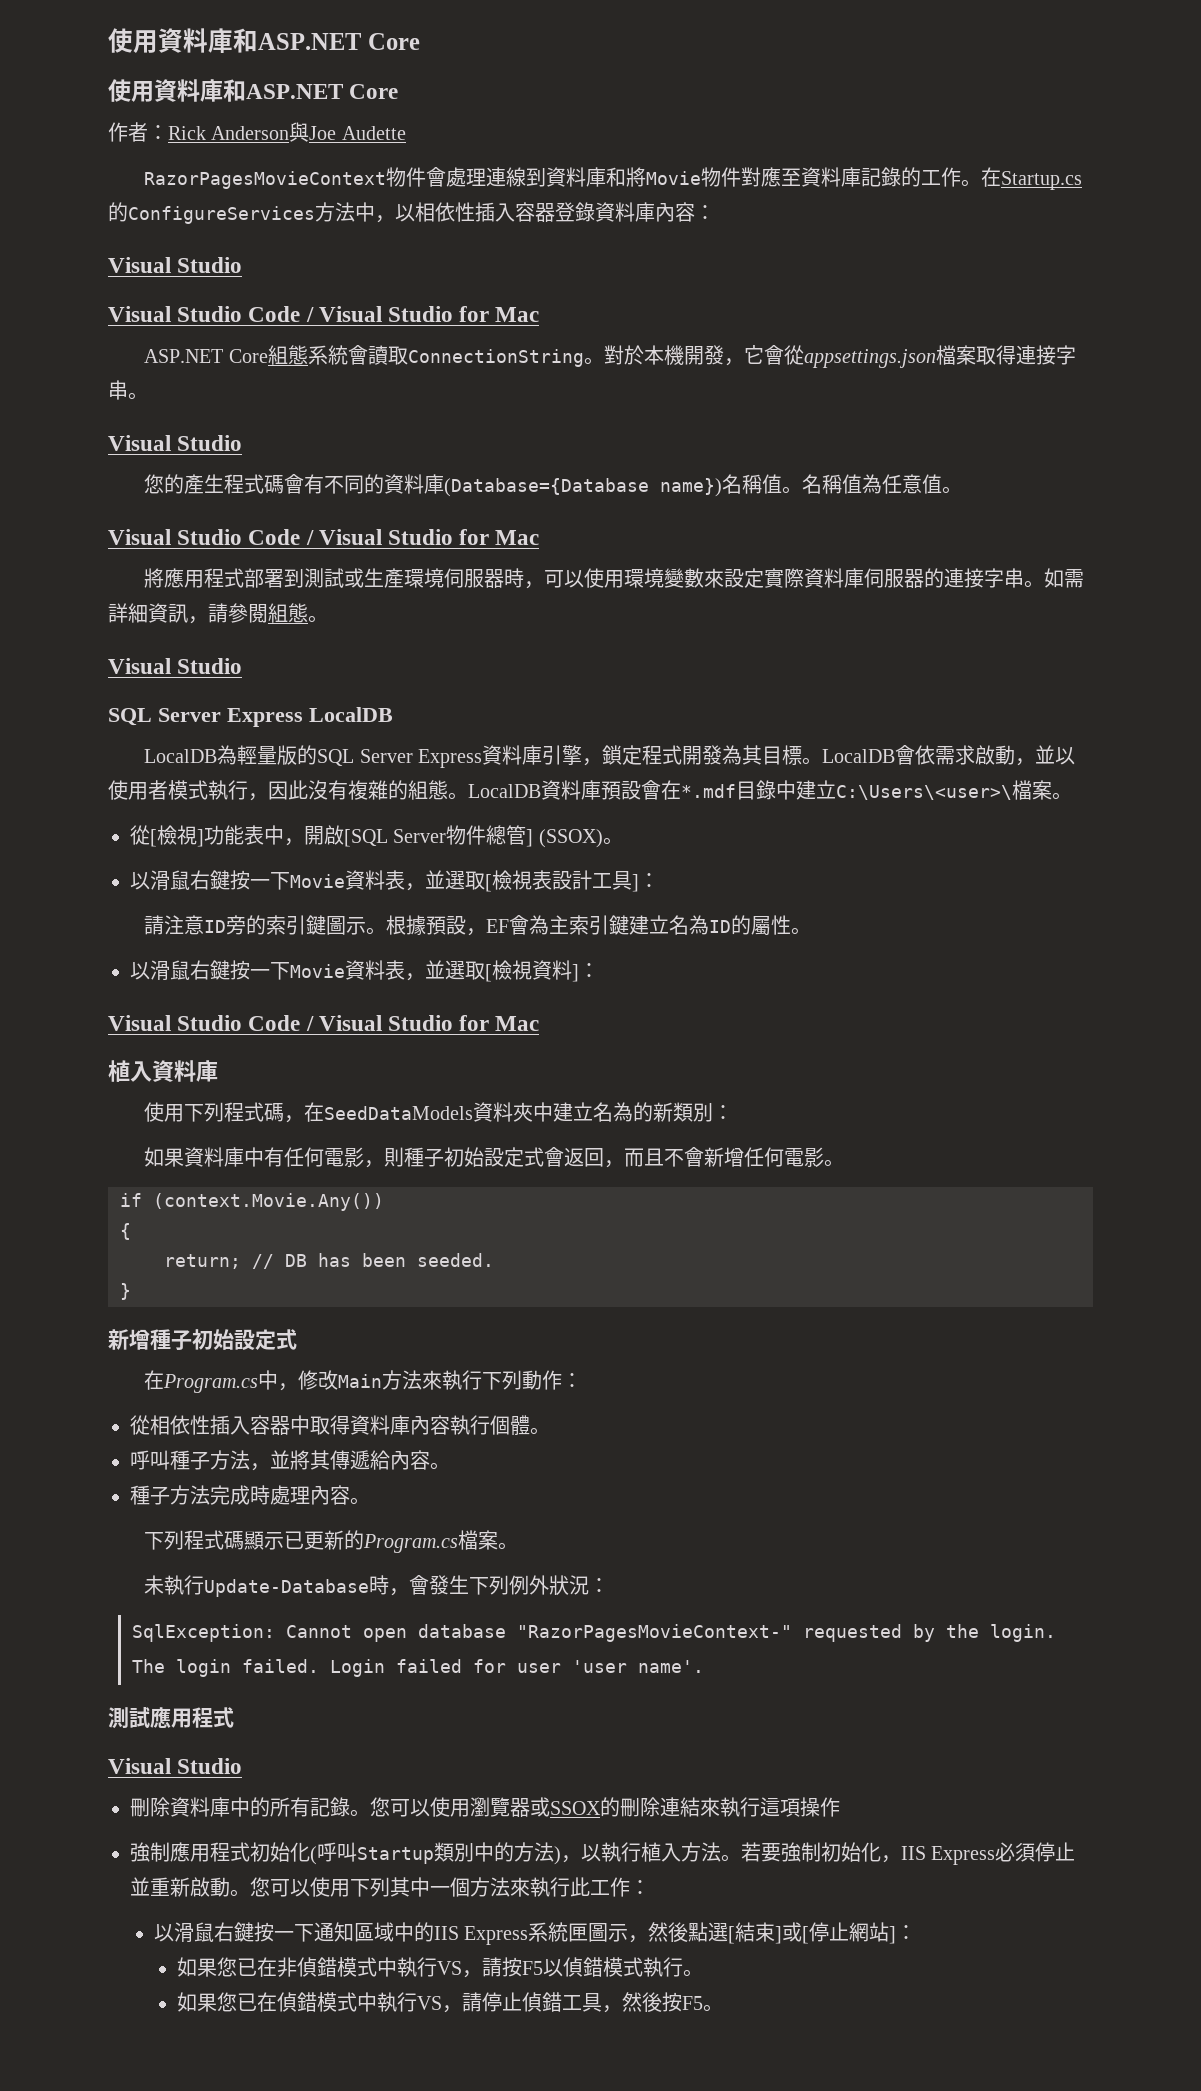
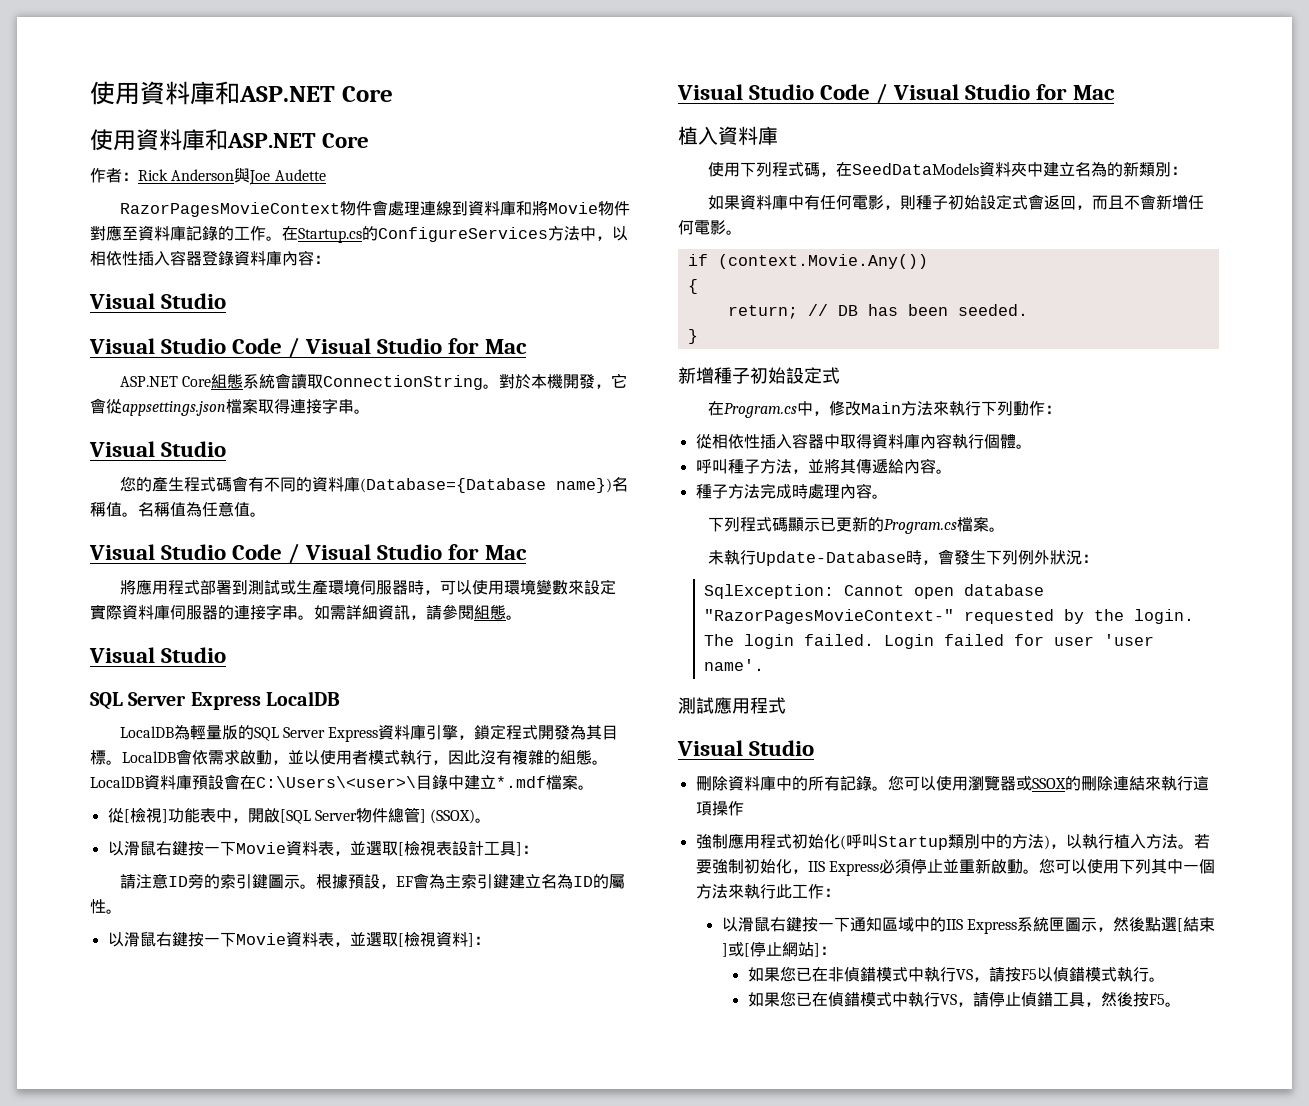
- LocalDB資料庫預設會在*.mdf目錄中建立C:\Users\<user>\檔案。
+ LocalDB資料庫預設會在C:\Users\<user>\目錄中建立*.mdf檔案。

